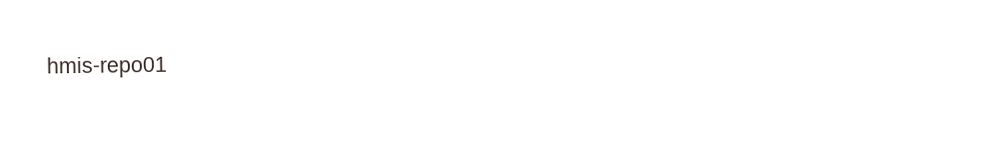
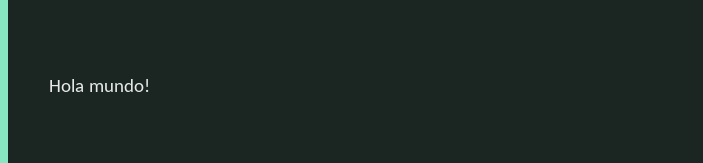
- hmis-repo01
+ Hola mundo!

